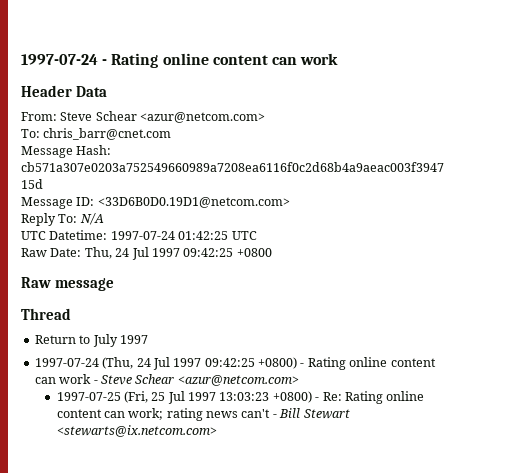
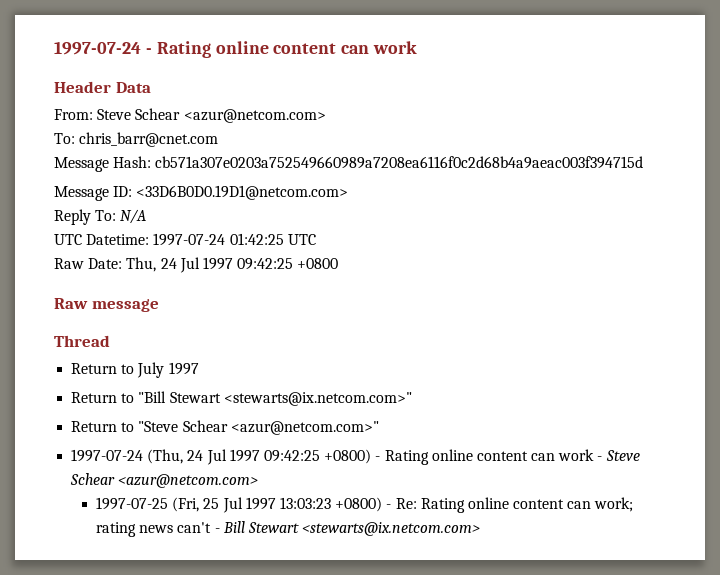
+ Return to "Bill Stewart <stewarts@ix.netcom.com>"
+ Return to "Steve Schear <azur@netcom.com>"

